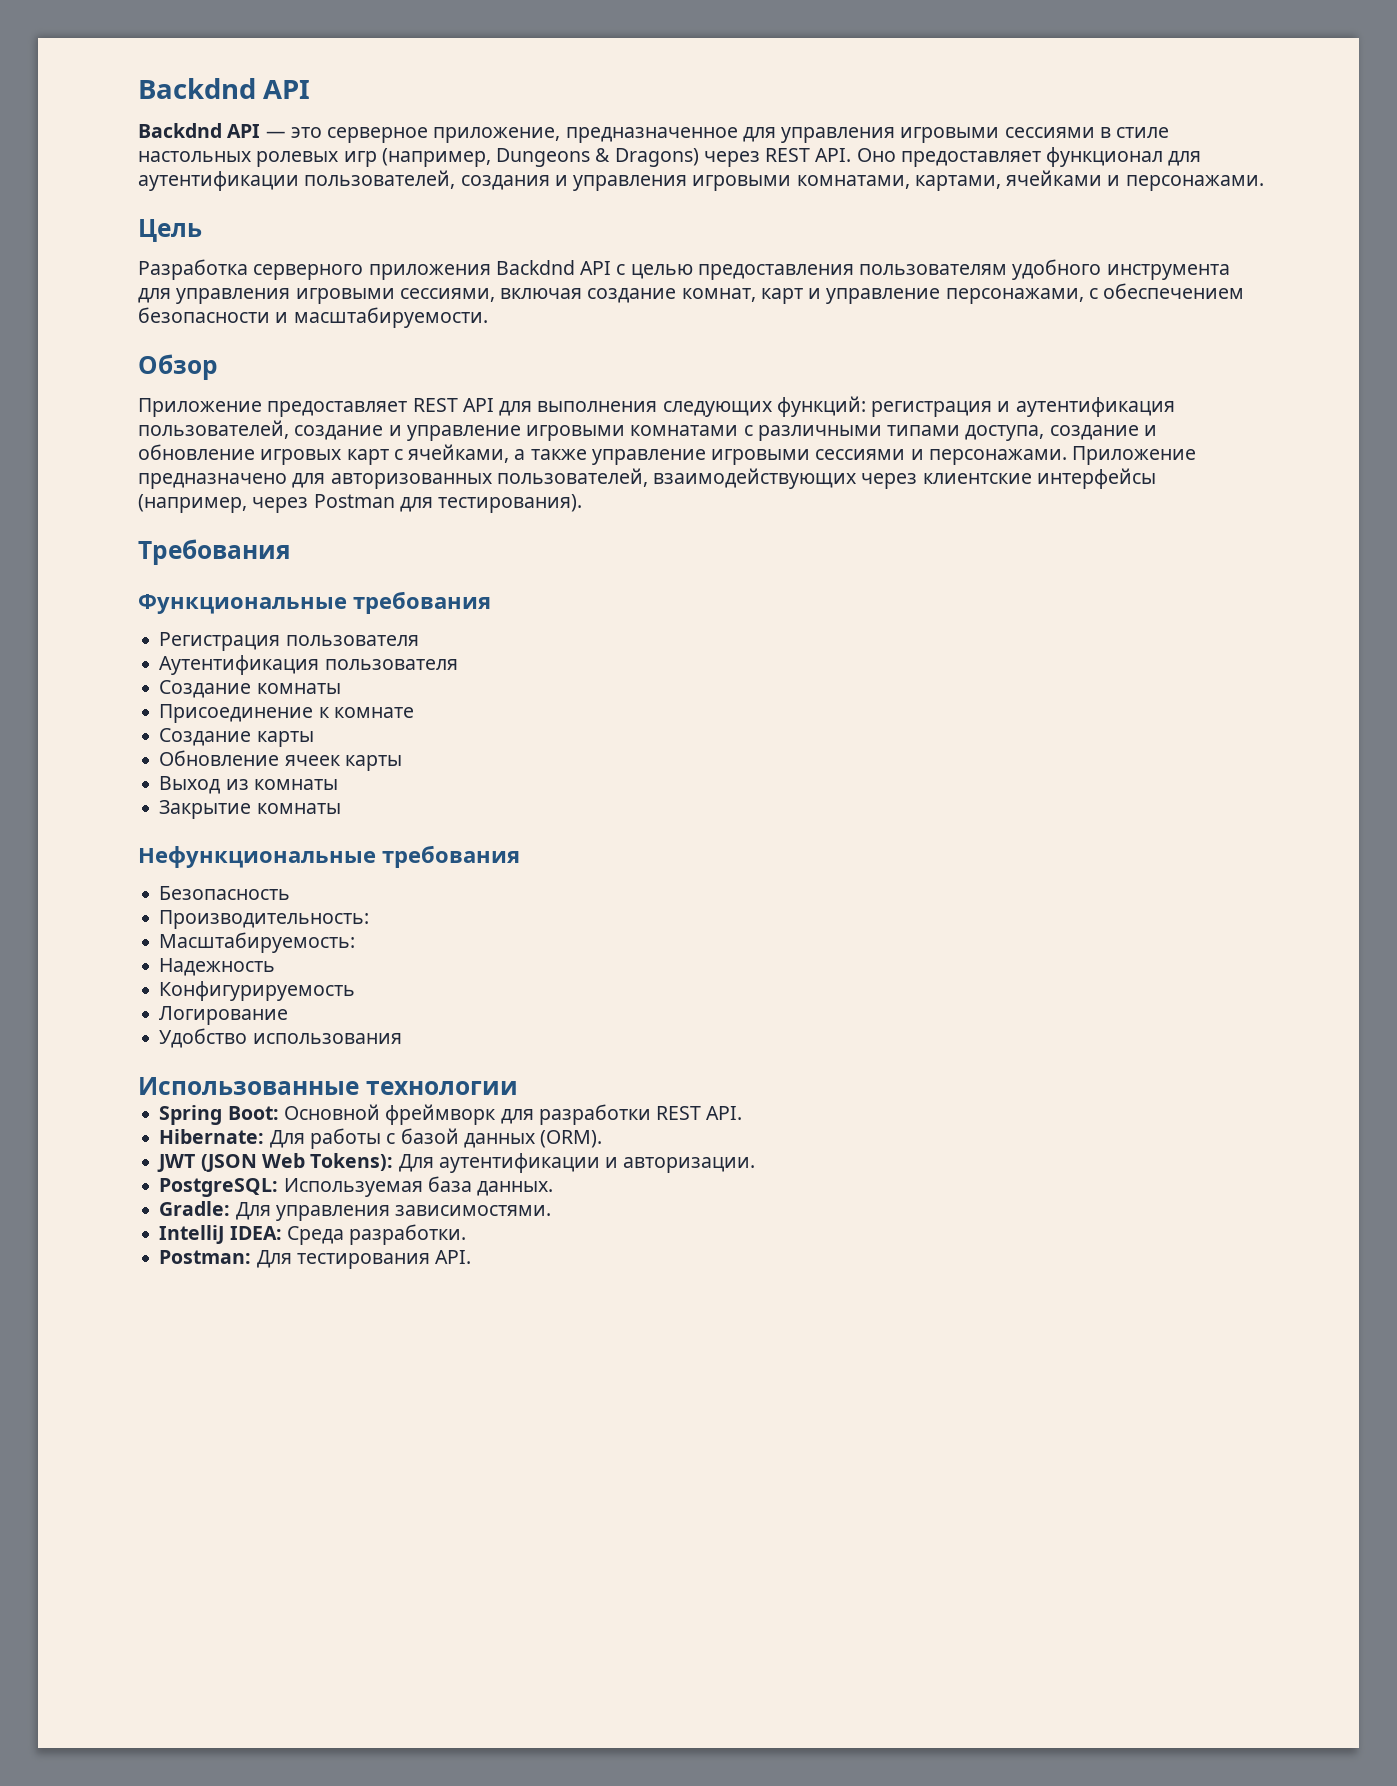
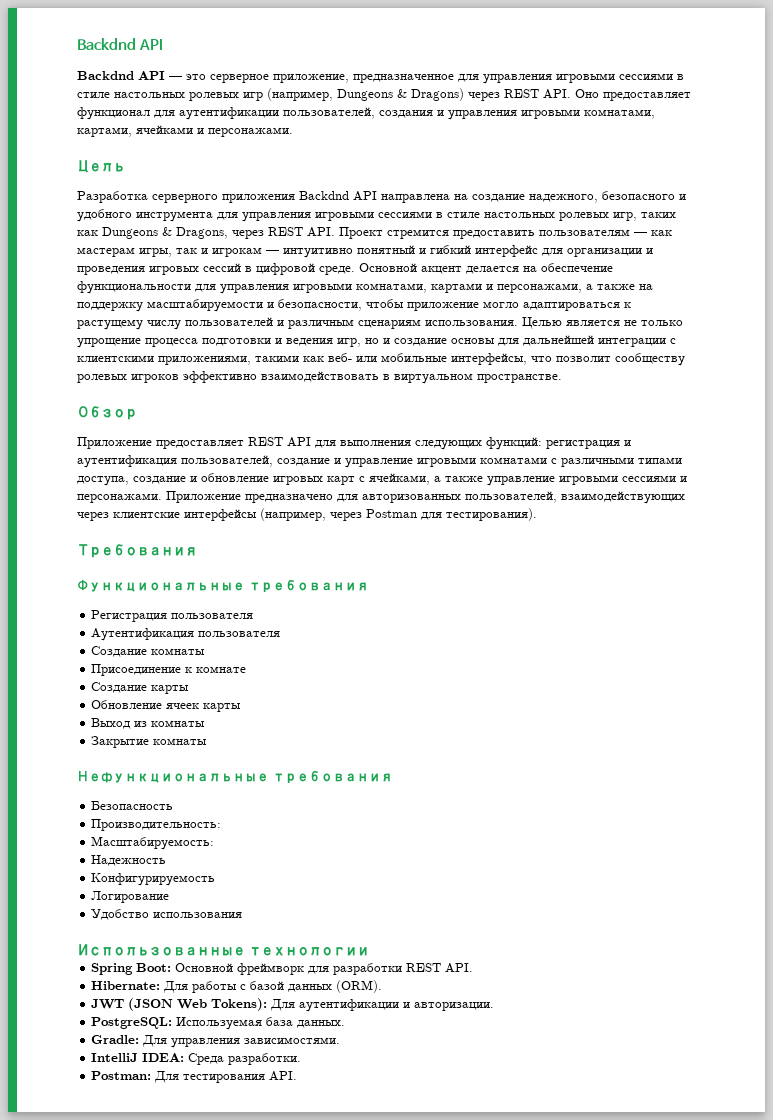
- Разработка серверного приложения Backdnd API с целью предоставления пользователям удобного инструмента для управления игровыми сессиями, включая создание комнат, карт и управление персонажами, с обеспечением безопасности и масштабируемости.
+ Разработка серверного приложения Backdnd API направлена на создание надежного, безопасного и удобного инструмента для управления игровыми сессиями в стиле настольных ролевых игр, таких как Dungeons & Dragons, через REST API. Проект стремится предоставить пользователям — как мастерам игры, так и игрокам — интуитивно понятный и гибкий интерфейс для организации и проведения игровых сессий в цифровой среде. Основной акцент делается на обеспечение функциональности для управления игровыми комнатами, картами и персонажами, а также на поддержку масштабируемости и безопасности, чтобы приложение могло адаптироваться к растущему числу пользователей и различным сценариям использования. Целью является не только упрощение процесса подготовки и ведения игр, но и создание основы для дальнейшей интеграции с клиентскими приложениями, такими как веб- или мобильные интерфейсы, что позволит сообществу ролевых игроков эффективно взаимодействовать в виртуальном пространстве.

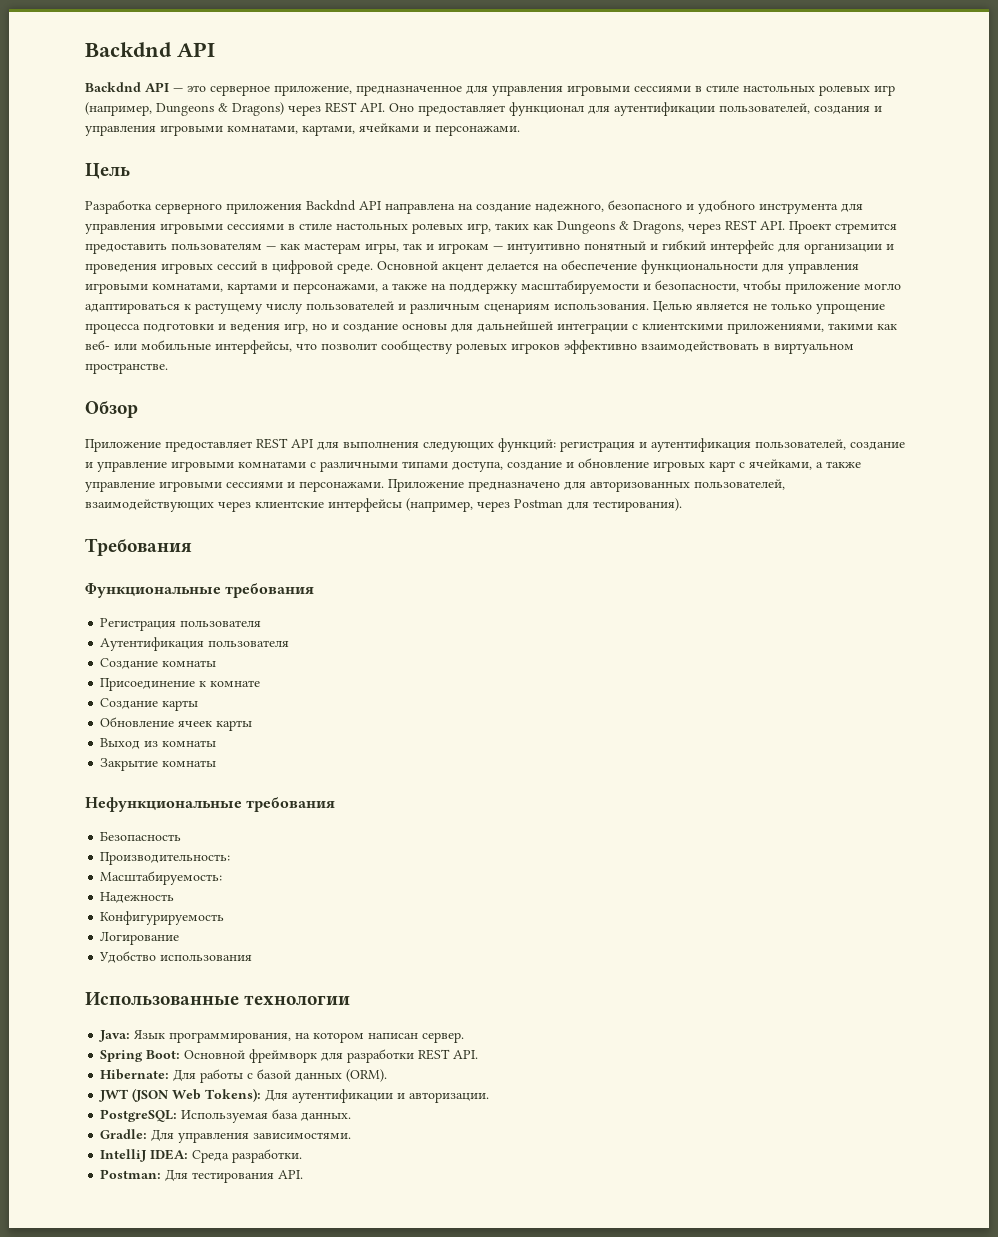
+ Java: Язык программирования, на котором написан сервер.

